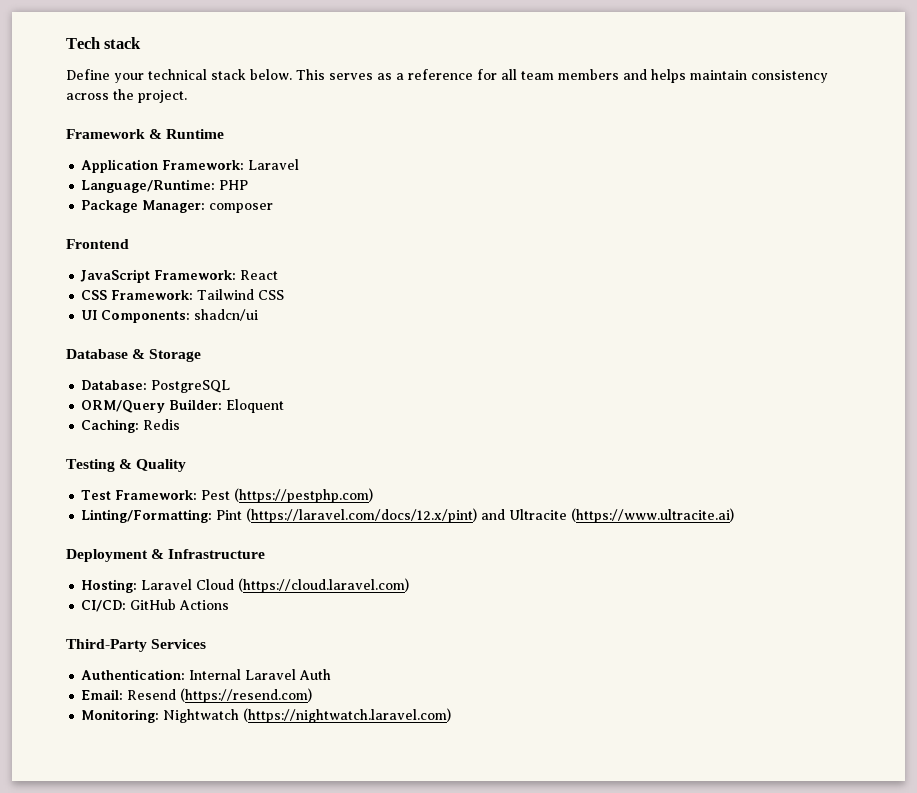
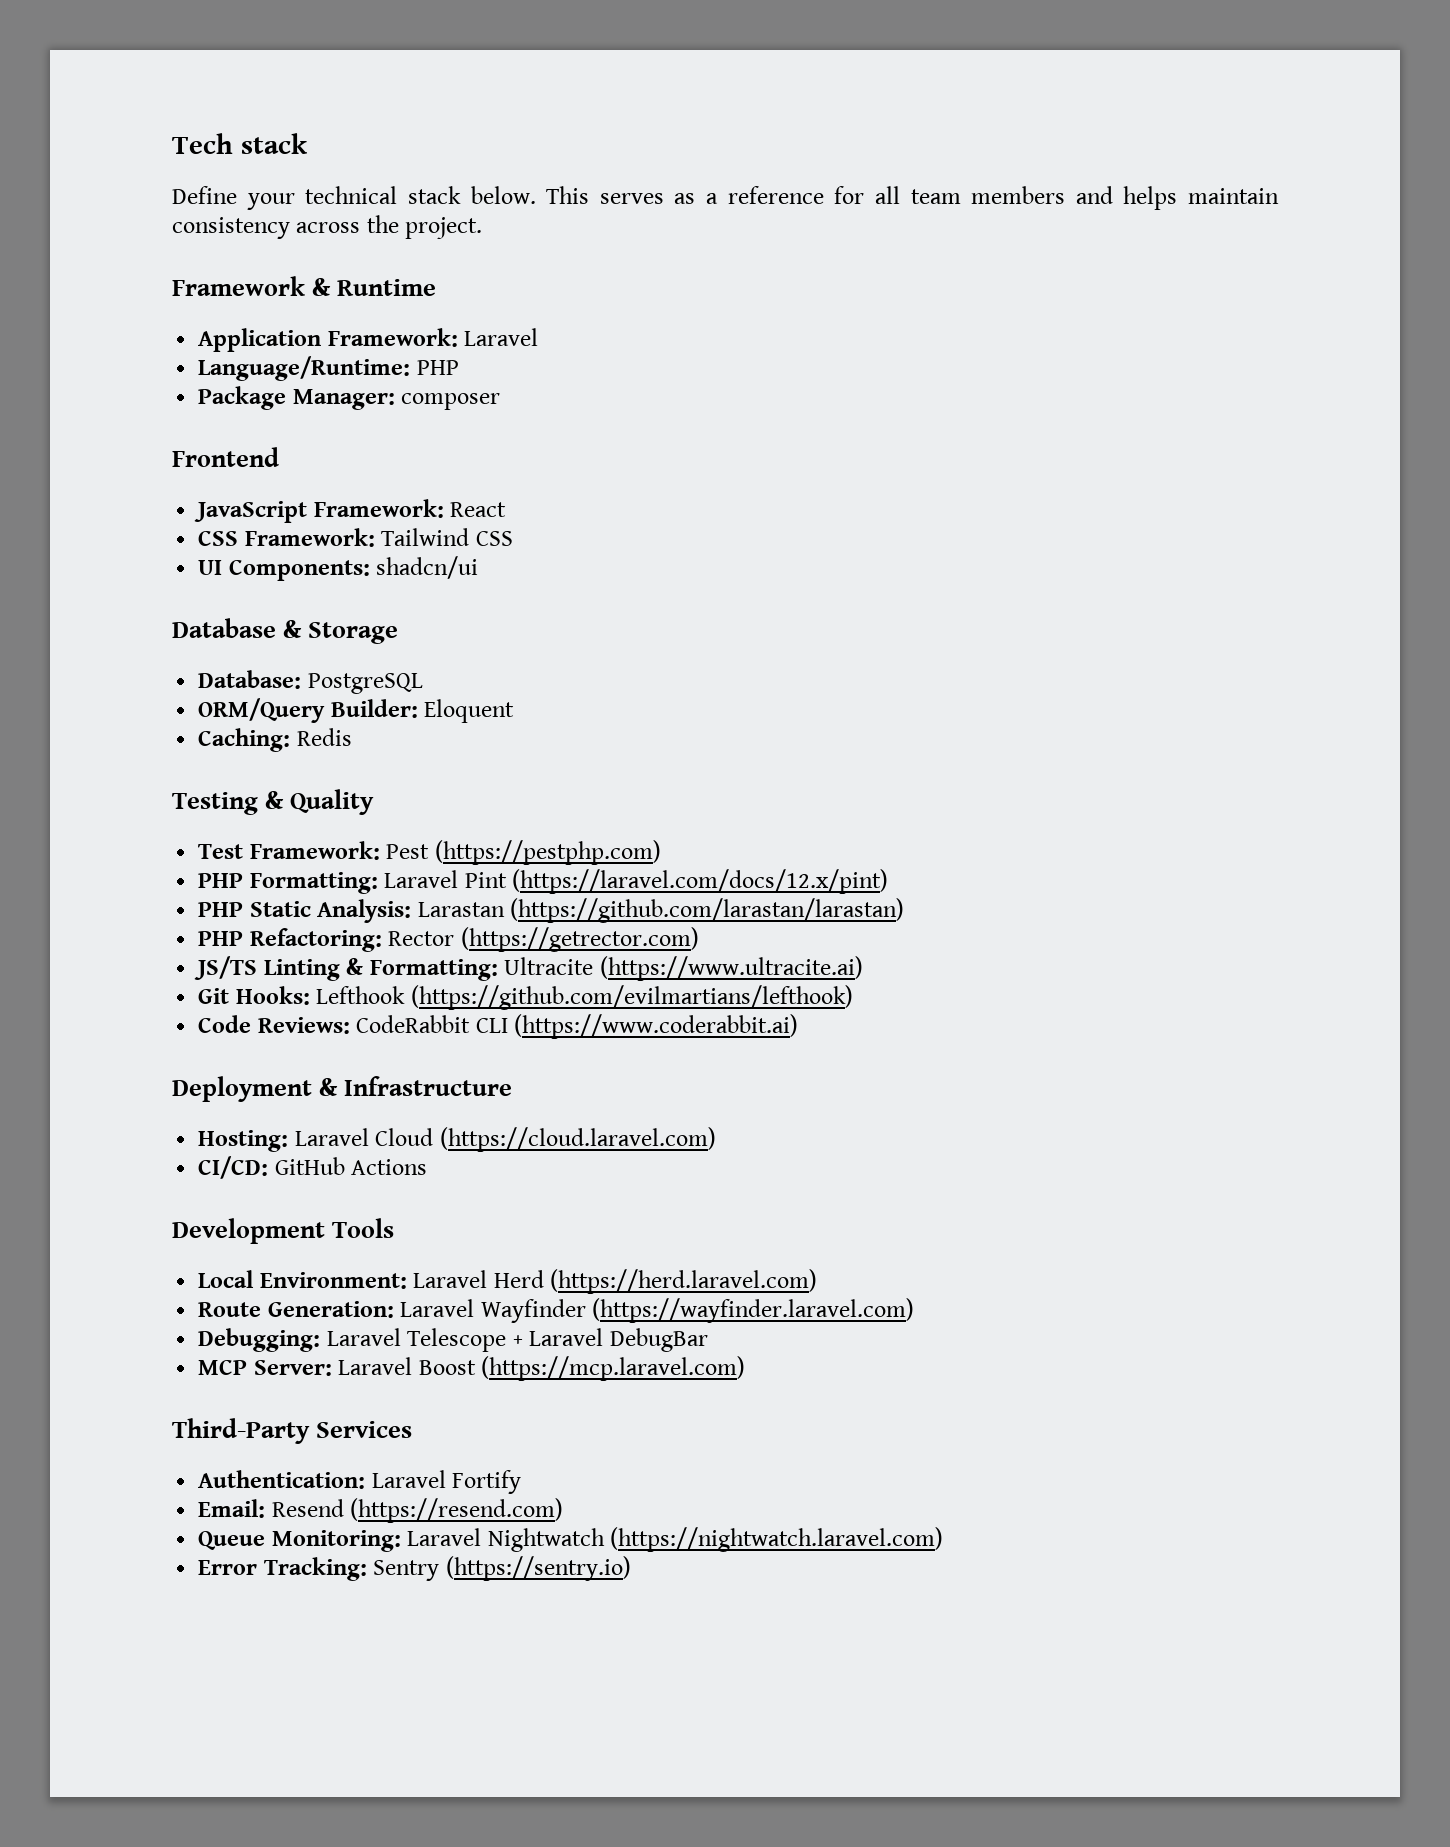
- Linting/Formatting: Pint (https://laravel.com/docs/12.x/pint) and Ultracite (https://www.ultracite.ai)
+ PHP Formatting: Laravel Pint (https://laravel.com/docs/12.x/pint)
+ PHP Static Analysis: Larastan (https://github.com/larastan/larastan)
+ PHP Refactoring: Rector (https://getrector.com)
+ JS/TS Linting & Formatting: Ultracite (https://www.ultracite.ai)
+ Git Hooks: Lefthook (https://github.com/evilmartians/lefthook)
+ Code Reviews: CodeRabbit CLI (https://www.coderabbit.ai)
+ Development Tools
+ Local Environment: Laravel Herd (https://herd.laravel.com)
+ Route Generation: Laravel Wayfinder (https://wayfinder.laravel.com)
+ Debugging: Laravel Telescope + Laravel DebugBar
+ MCP Server: Laravel Boost (https://mcp.laravel.com)
- Authentication: Internal Laravel Auth
+ Authentication: Laravel Fortify
- Monitoring: Nightwatch (https://nightwatch.laravel.com)
+ Queue Monitoring: Laravel Nightwatch (https://nightwatch.laravel.com)
+ Error Tracking: Sentry (https://sentry.io)

